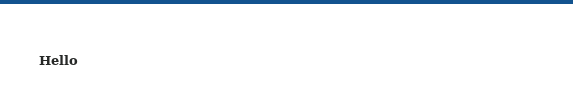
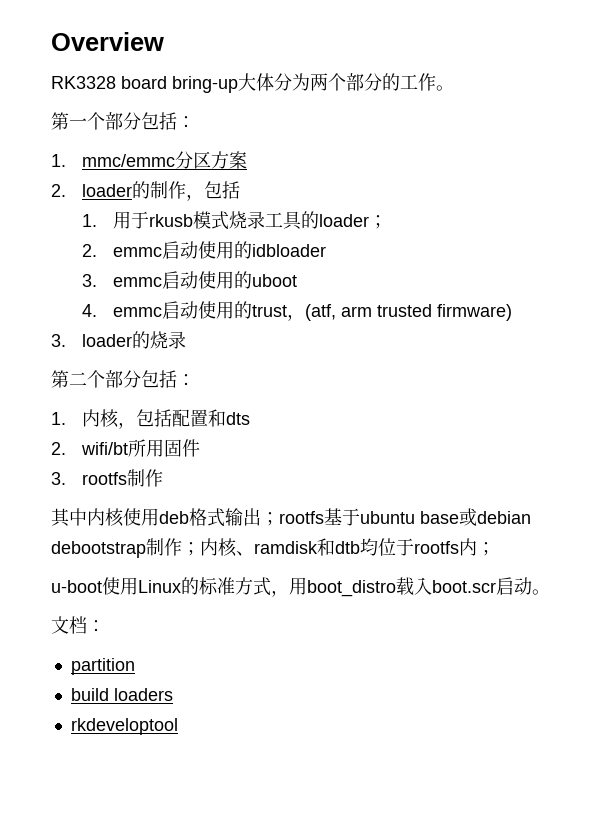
- Hello
+ Overview
+ RK3328 board bring-up大体分为两个部分的工作。
+ 第一个部分包括：
+ 1. mmc/emmc分区方案
+ 2. loader的制作，包括
+ 1.用于rkusb模式烧录工具的loader；
+ 2. emmc启动使用的idbloader
+ 3. emmc启动使用的uboot
+ 4. emmc启动使用的trust，(atf, arm trusted firmware)
+ 3. loader的烧录
+ 第二个部分包括：
+ 1.内核，包括配置和dts
+ 2. wifi/bt所用固件
+ 3. rootfs制作
+ 其中内核使用deb格式输出；rootfs基于ubuntu base或debian debootstrap制作；内核、ramdisk和dtb均位于rootfs内；
+ u-boot使用Linux的标准方式，用boot_distro载入boot.scr启动。
+ 文档：
+ partition
+ build loaders
+ rkdeveloptool

